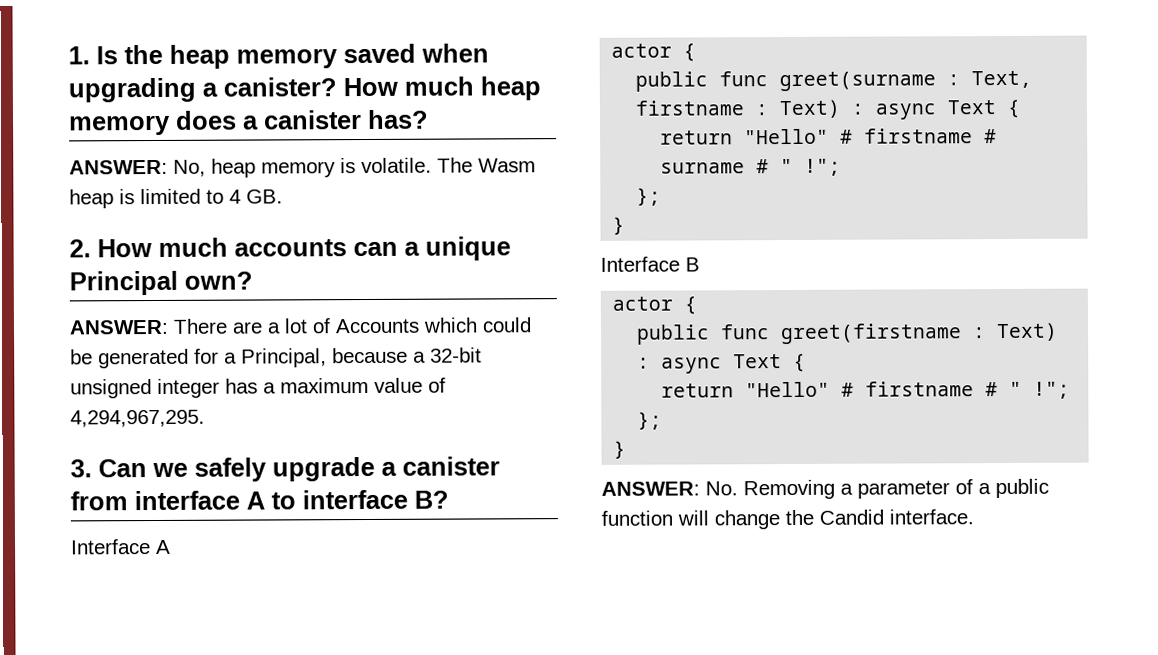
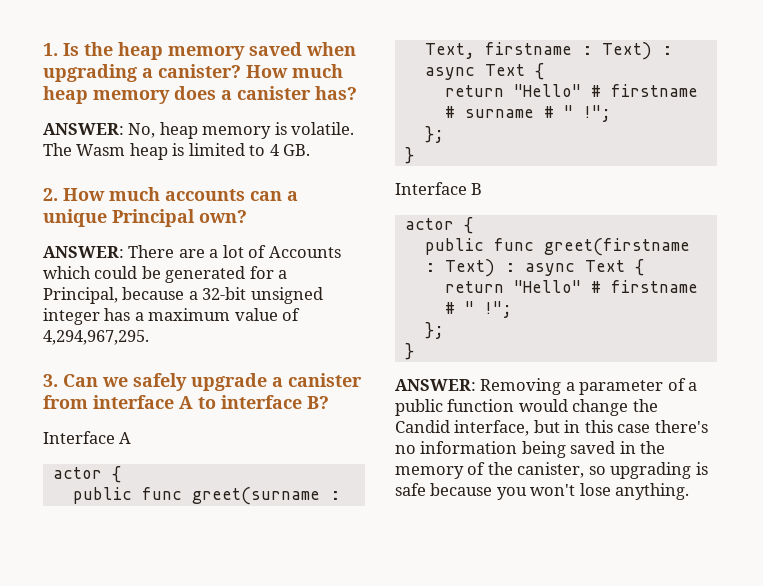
- ANSWER: No. Removing a parameter of a public function will change the Candid interface.
+ ANSWER: Removing a parameter of a public function would change the Candid interface, but in this case there's no information being saved in the memory of the canister, so upgrading is safe because you won't lose anything.

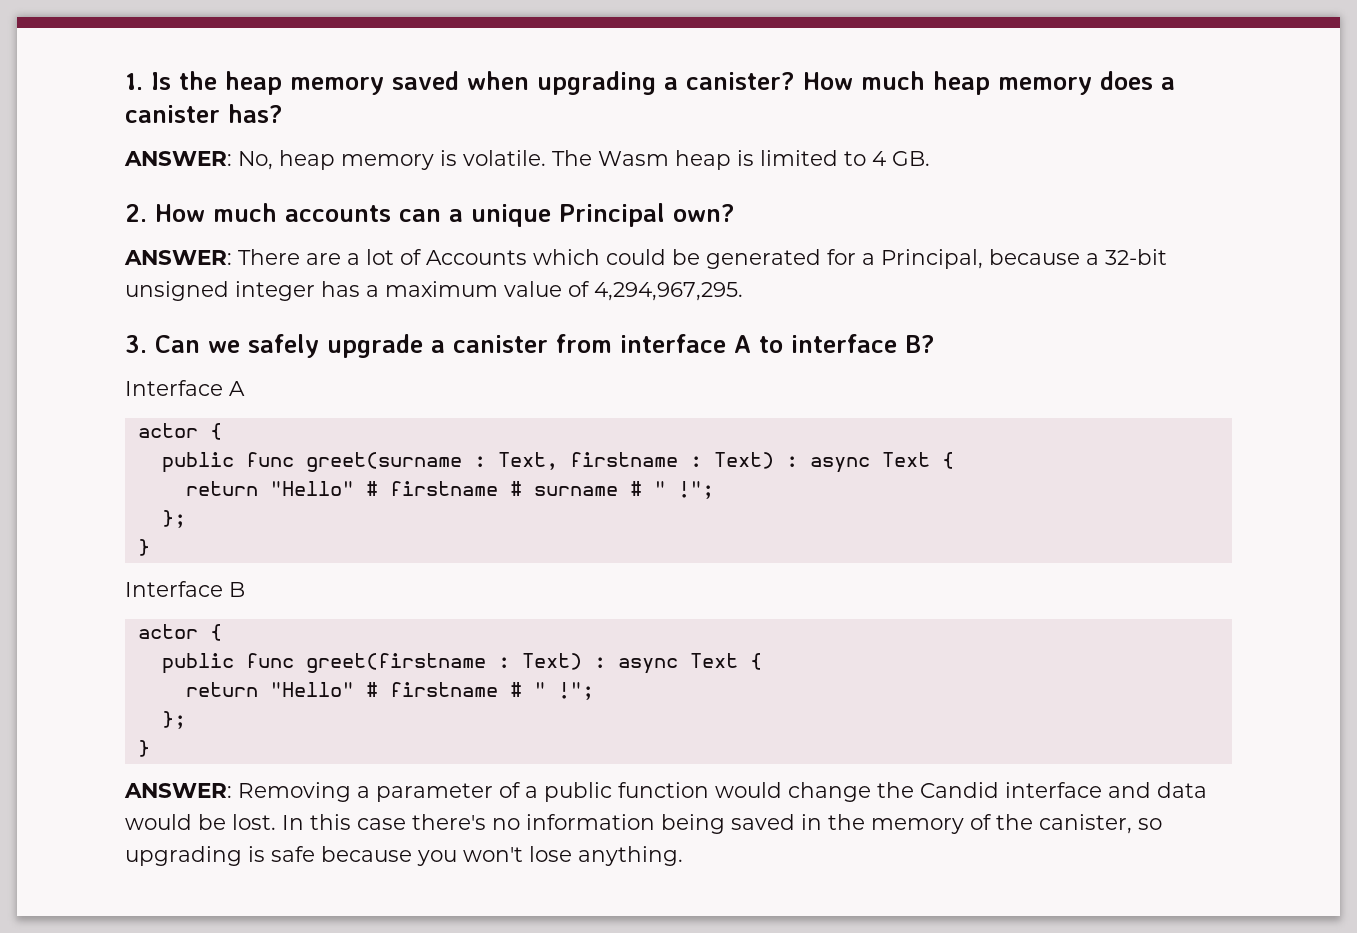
- ANSWER: Removing a parameter of a public function would change the Candid interface, but in this case there's no information being saved in the memory of the canister, so upgrading is safe because you won't lose anything.
+ ANSWER: Removing a parameter of a public function would change the Candid interface and data would be lost. In this case there's no information being saved in the memory of the canister, so upgrading is safe because you won't lose anything.

